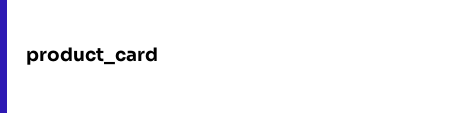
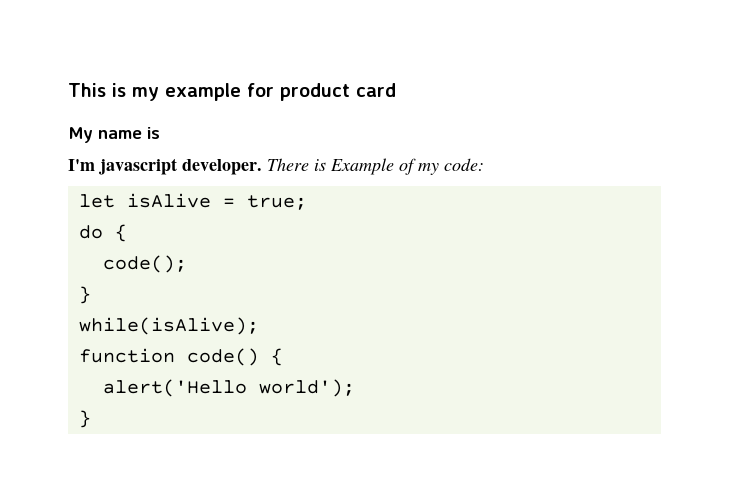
- product_card
+ This is my example for product card
+ My name is
+ I'm javascript developer. There is Example of my code:
+ let isAlive = true;
+ do {
+ code();
+ }
+ while(isAlive);
+ function code() {
+ alert('Hello world');
+ }

